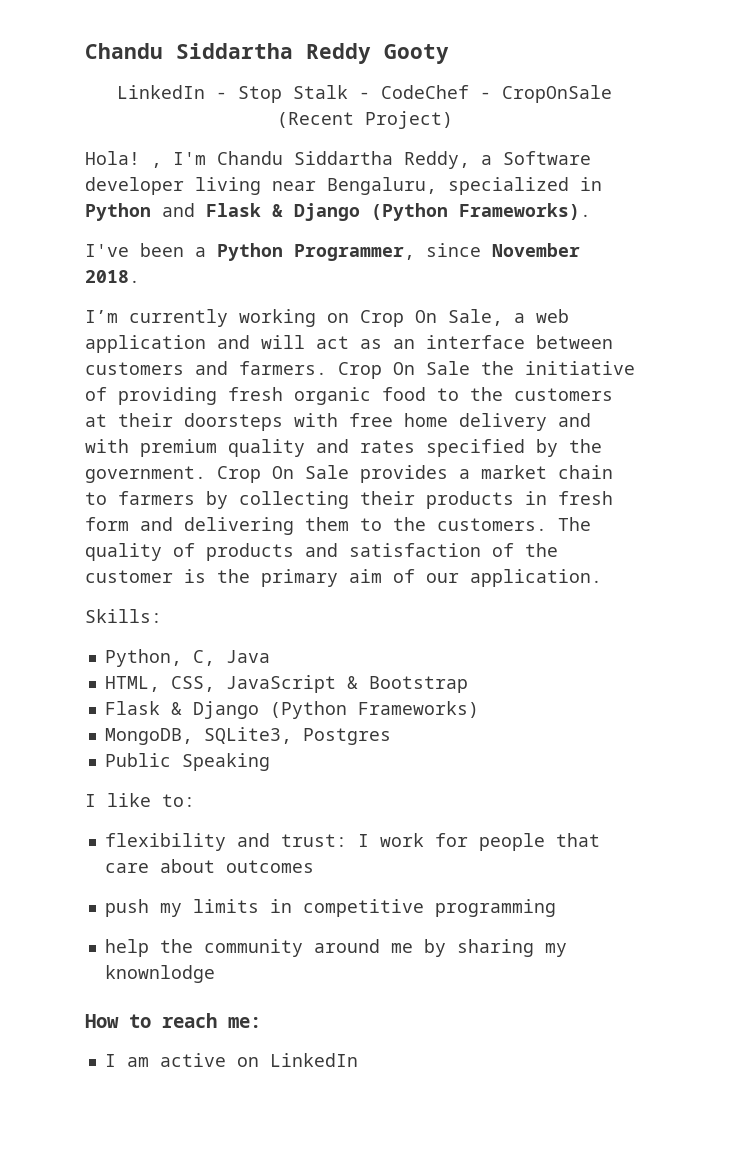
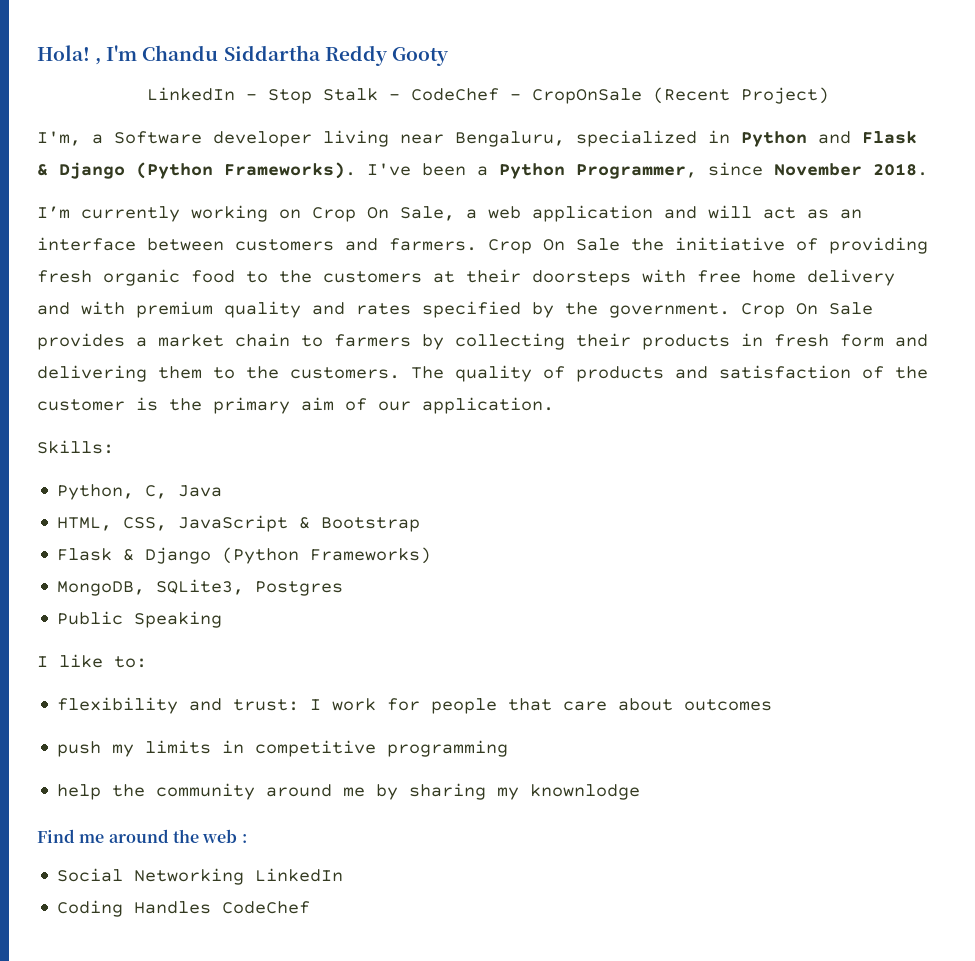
- Chandu Siddartha Reddy Gooty
+ Hola! , I'm Chandu Siddartha Reddy Gooty
- Hola! , I'm Chandu Siddartha Reddy, a Software developer living near Bengaluru, specialized in Python and Flask & Django (Python Frameworks).
- I've been a Python Programmer, since November 2018.
+ I'm, a Software developer living near Bengaluru, specialized in Python and Flask & Django (Python Frameworks). I've been a Python Programmer, since November 2018.
- How to reach me:
- I am active on LinkedIn
+ Find me around the web :
+ Social Networking LinkedIn
+ Coding Handles CodeChef

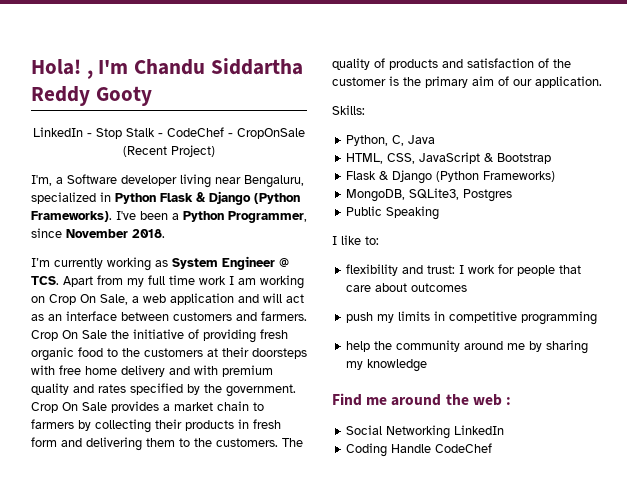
- I'm, a Software developer living near Bengaluru, specialized in Python and Flask & Django (Python Frameworks).
+ I'm, a Software developer living near Bengaluru, specialized in Python Flask & Django (Python Frameworks).
- I’m currently working on Crop On Sale, a web application and will act as an interface between customers and farmers.
+ I’m currently working as System Engineer @ TCS. Apart from my full time work I am working on Crop On Sale, a web application and will act as an interface between customers and farmers.
- help the community around me by sharing my knownlodge
+ help the community around me by sharing my knowledge
- Coding Handles CodeChef
+ Coding Handle CodeChef

